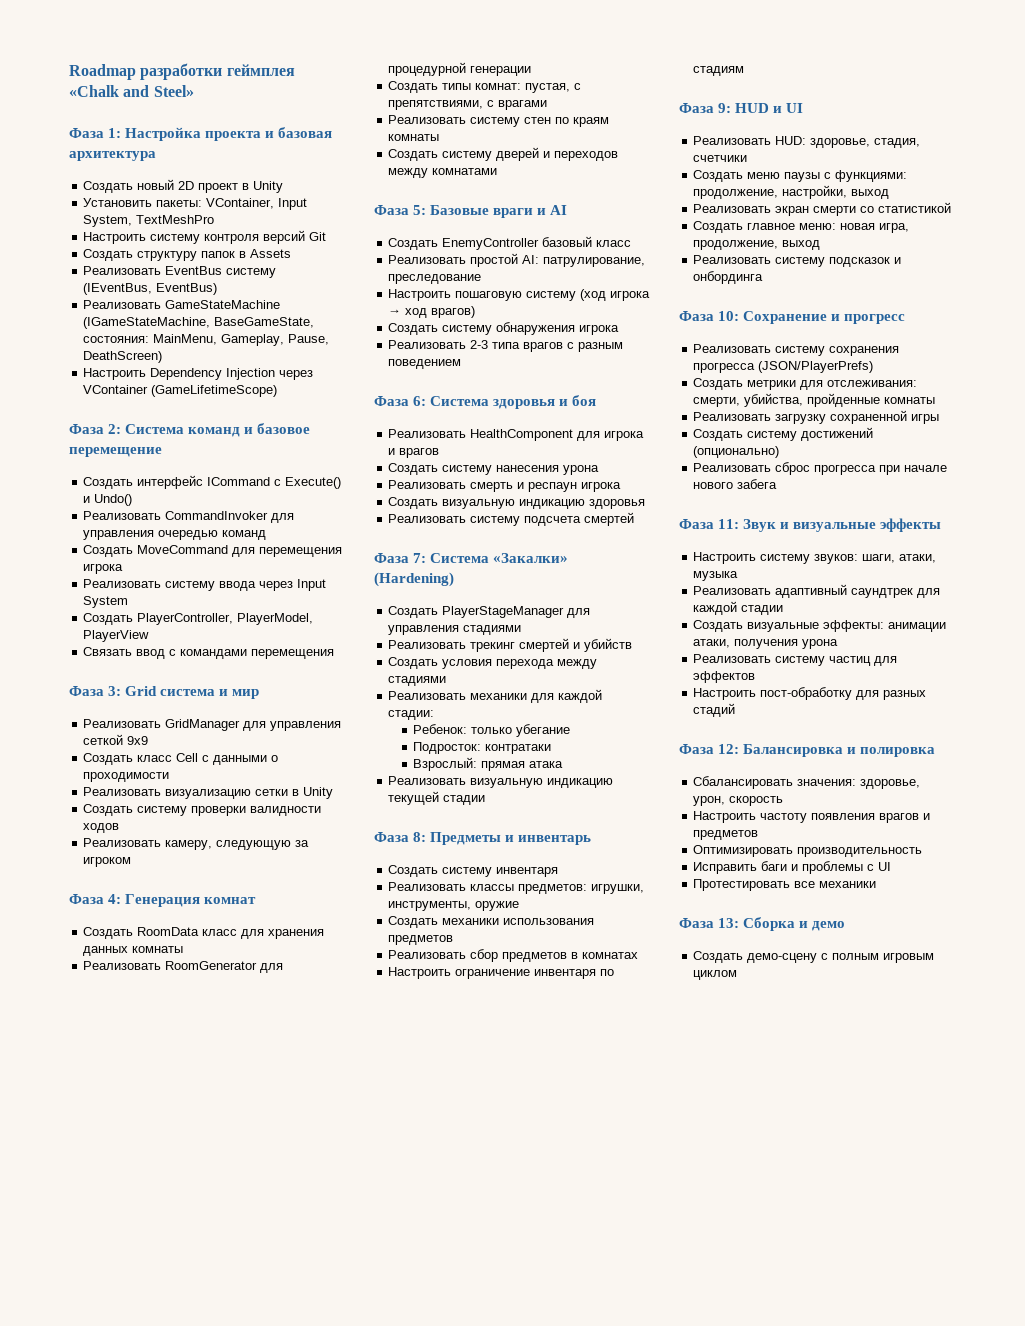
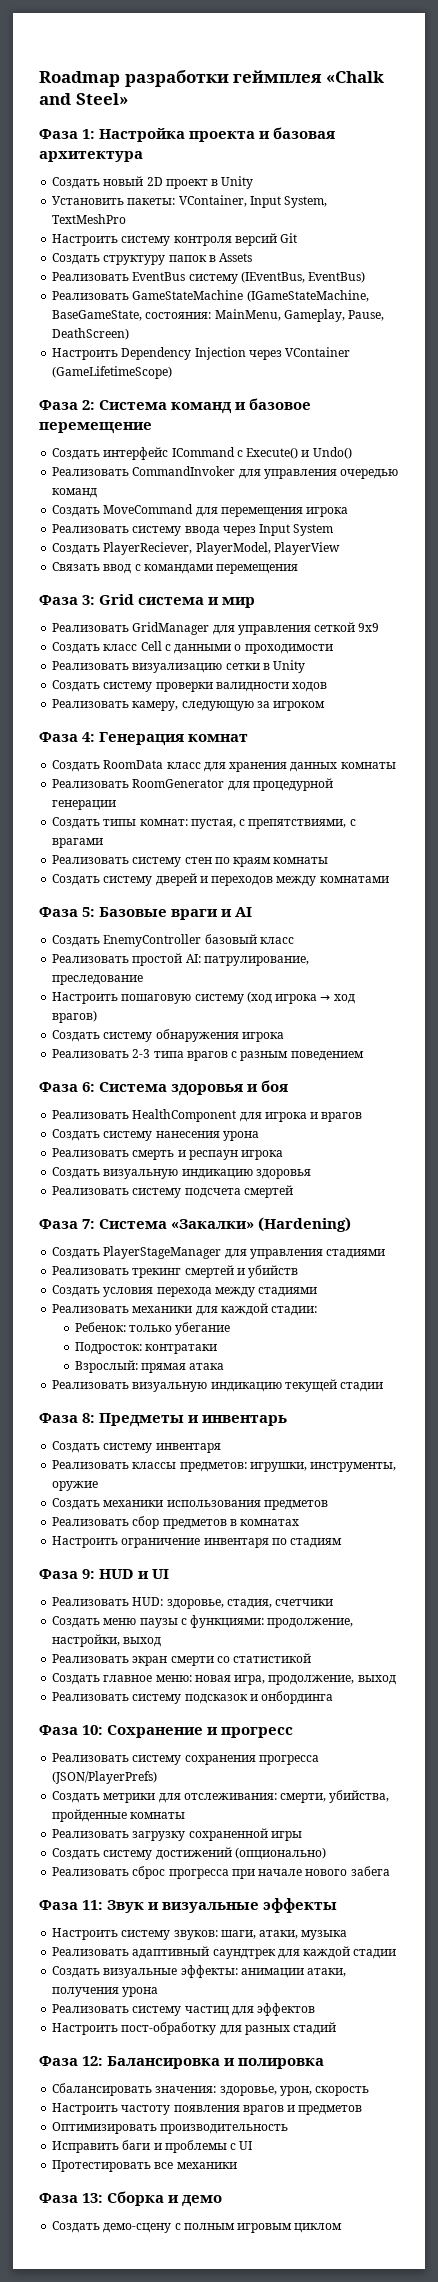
- Создать PlayerController, PlayerModel, PlayerView
+ Создать PlayerReciever, PlayerModel, PlayerView

